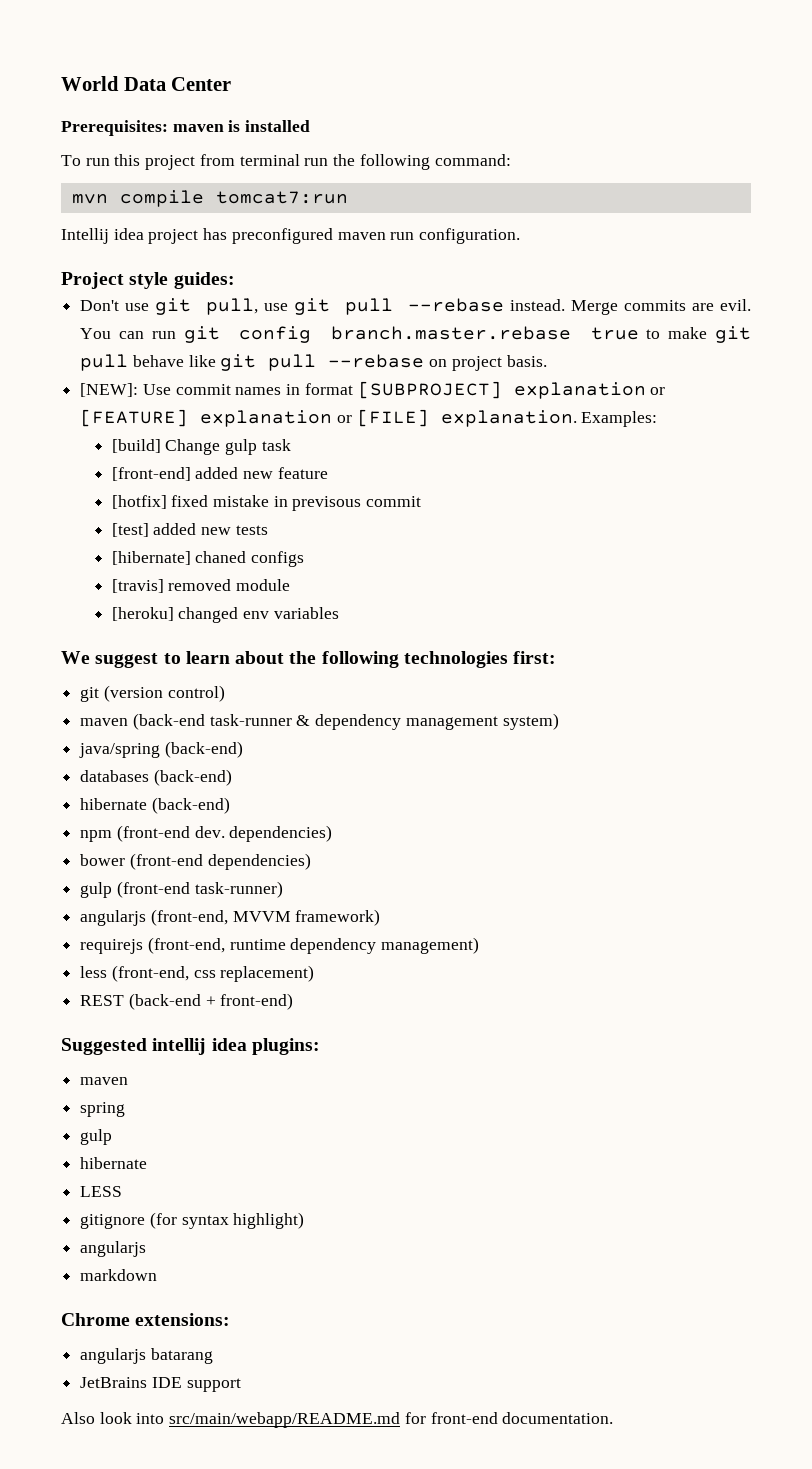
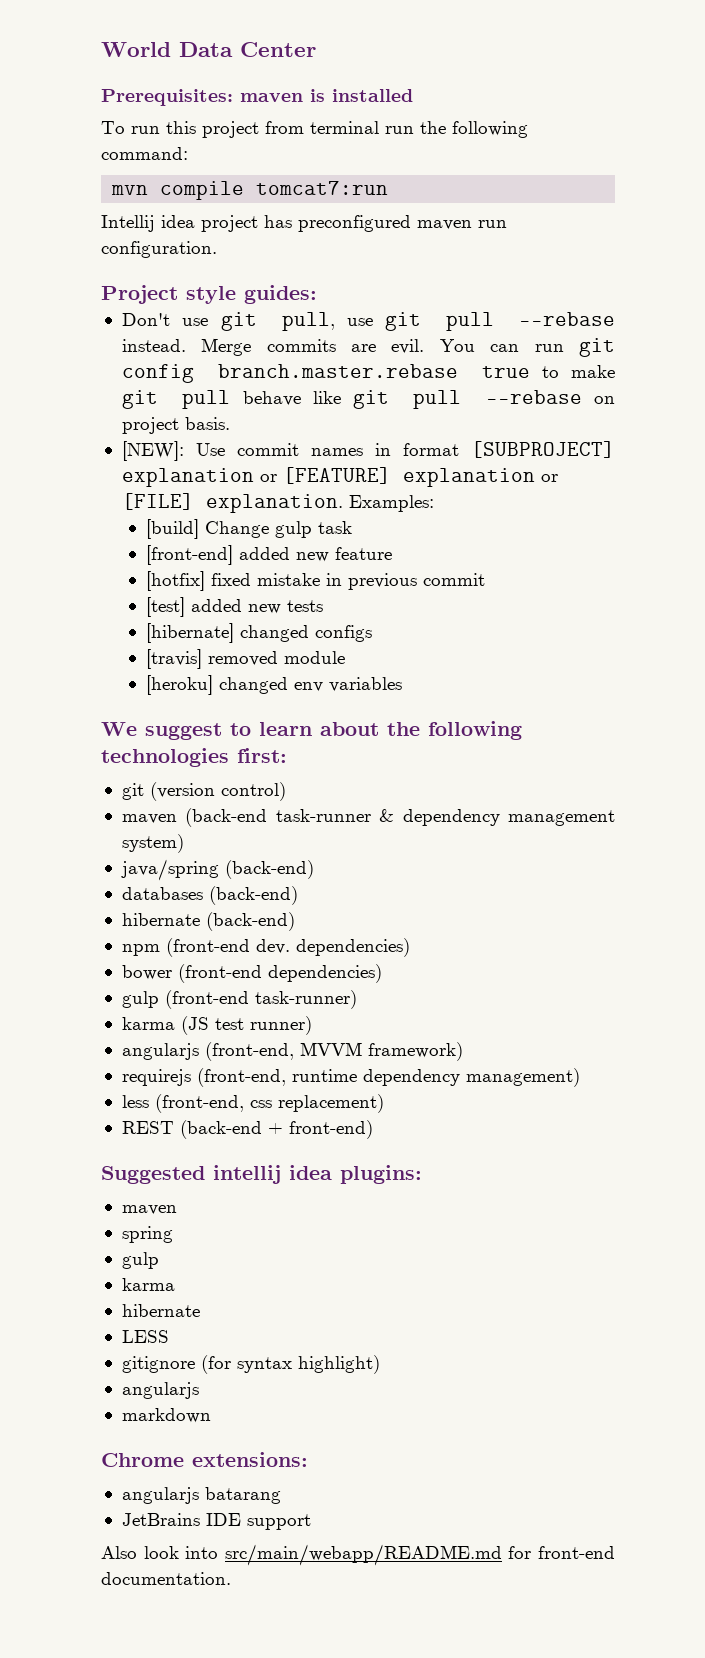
- [hotfix] fixed mistake in previsous commit
+ [hotfix] fixed mistake in previous commit
- [hibernate] chaned configs
+ [hibernate] changed configs
+ karma (JS test runner)
  spring
  gulp
+ karma

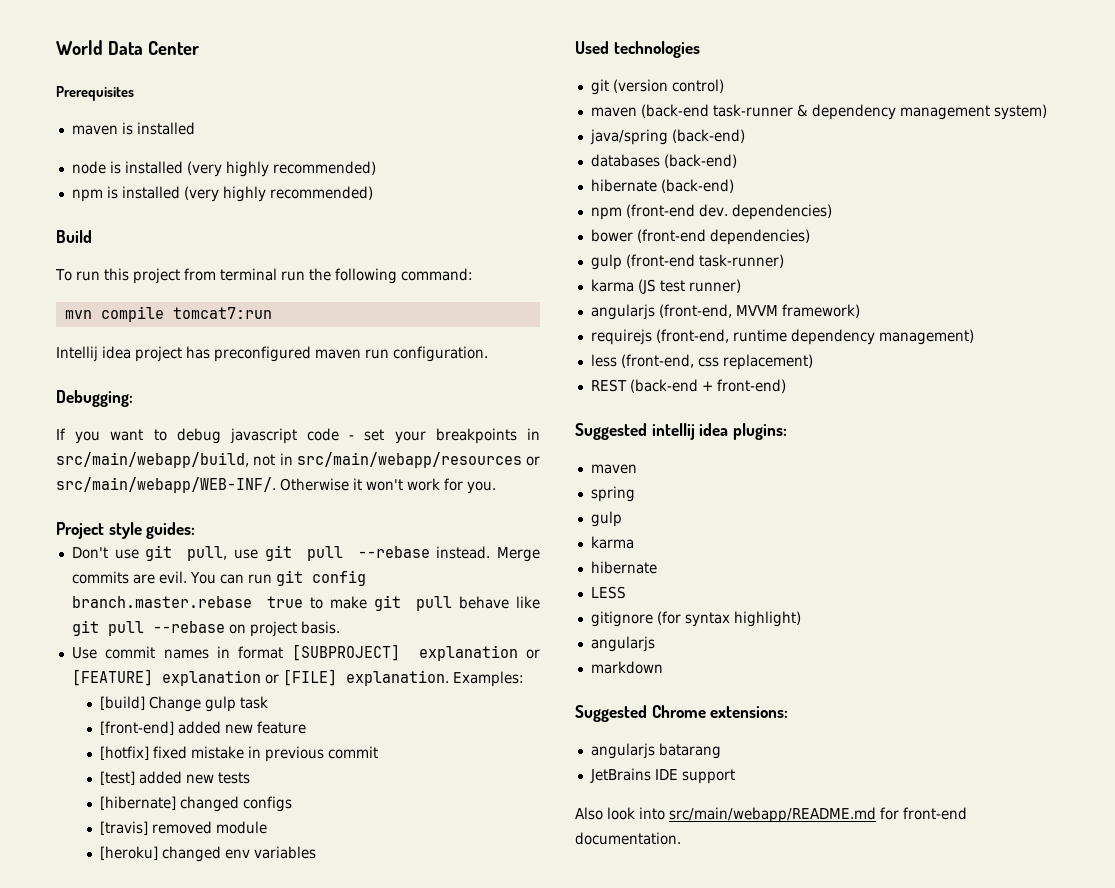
- Prerequisites: maven is installed
+ Prerequisites
+ maven is installed
+ node is installed (very highly recommended)
+ npm is installed (very highly recommended)
+ Build
+ Debugging:
+ If you want to debug javascript code - set your breakpoints in src/main/webapp/build, not in src/main/webapp/resources or src/main/webapp/WEB-INF/. Otherwise it won't work for you.
- [NEW]: Use commit names in format [SUBPROJECT] explanation or [FEATURE] explanation or [FILE] explanation.
+ Use commit names in format [SUBPROJECT] explanation or [FEATURE] explanation or [FILE] explanation.
- We suggest to learn about the following technologies first:
+ Used technologies
- Chrome extensions:
+ Suggested Chrome extensions:

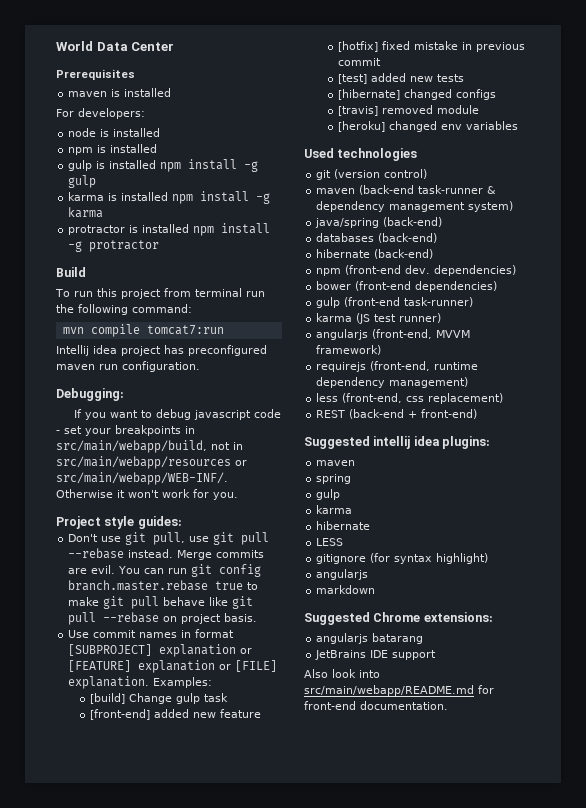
+ For developers:
- node is installed (very highly recommended)
+ node is installed
- npm is installed (very highly recommended)
+ npm is installed
+ gulp is installed npm install -g gulp
+ karma is installed npm install -g karma
+ protractor is installed npm install -g protractor

